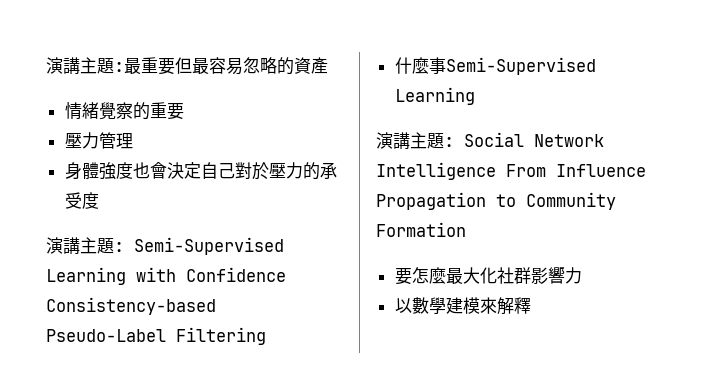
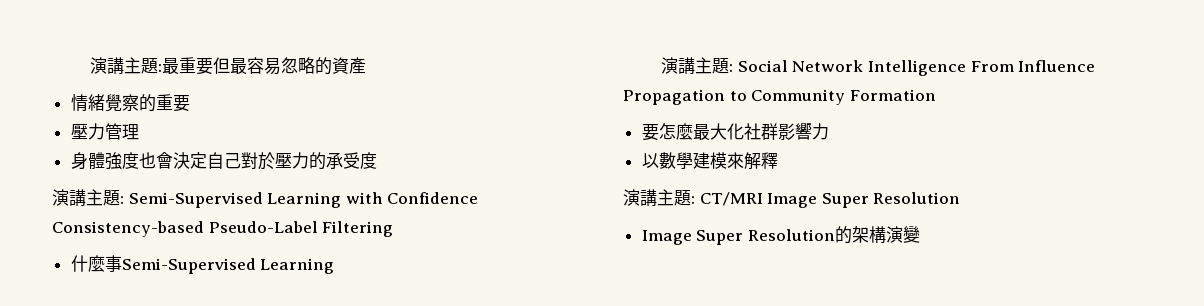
+ 演講主題: CT/MRI Image Super Resolution
+ Image Super Resolution的架構演變

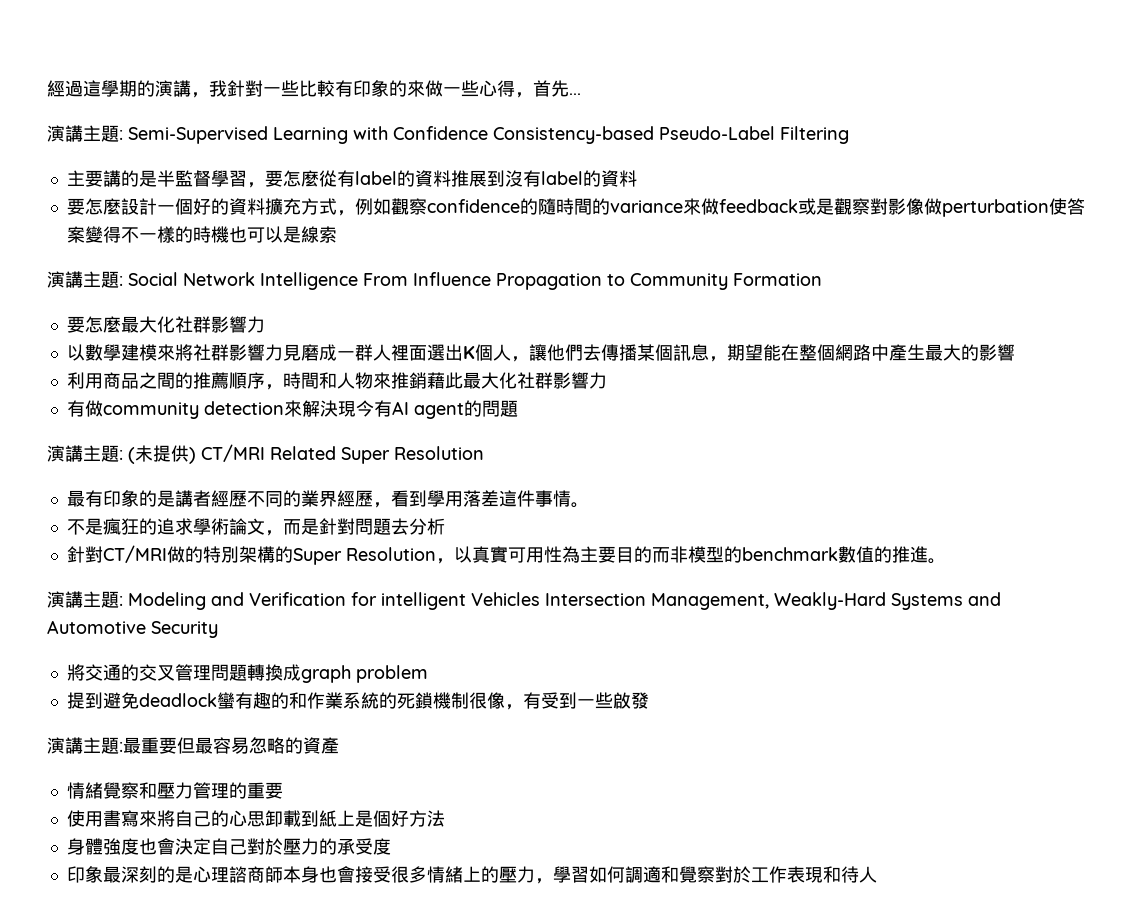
- 演講主題:最重要但最容易忽略的資產
- 情緒覺察的重要
- 壓力管理
- 身體強度也會決定自己對於壓力的承受度
+ 經過這學期的演講，我針對一些比較有印象的來做一些心得，首先...
- 什麼事Semi-Supervised Learning
+ 主要講的是半監督學習，要怎麼從有label的資料推展到沒有label的資料
+ 要怎麼設計一個好的資料擴充方式，例如觀察confidence的隨時間的variance來做feedback或是觀察對影像做perturbation使答案變得不一樣的時機也可以是線索
- 以數學建模來解釋
- 演講主題: CT/MRI Image Super Resolution
- Image Super Resolution的架構演變
+ 以數學建模來將社群影響力見磨成一群人裡面選出K個人，讓他們去傳播某個訊息，期望能在整個網路中產生最大的影響
+ 利用商品之間的推薦順序，時間和人物來推銷藉此最大化社群影響力
+ 有做community detection來解決現今有AI agent的問題
+ 演講主題: (未提供) CT/MRI Related Super Resolution
+ 最有印象的是講者經歷不同的業界經歷，看到學用落差這件事情。
+ 不是瘋狂的追求學術論文，而是針對問題去分析
+ 針對CT/MRI做的特別架構的Super Resolution，以真實可用性為主要目的而非模型的benchmark數值的推進。
+ 演講主題: Modeling and Verification for intelligent Vehicles Intersection Management, Weakly-Hard Systems and Automotive Security
+ 將交通的交叉管理問題轉換成graph problem
+ 提到避免deadlock蠻有趣的和作業系統的死鎖機制很像，有受到一些啟發
+ 演講主題:最重要但最容易忽略的資產
+ 情緒覺察和壓力管理的重要
+ 使用書寫來將自己的心思卸載到紙上是個好方法
+ 身體強度也會決定自己對於壓力的承受度
+ 印象最深刻的是心理諮商師本身也會接受很多情緒上的壓力，學習如何調適和覺察對於工作表現和待人

